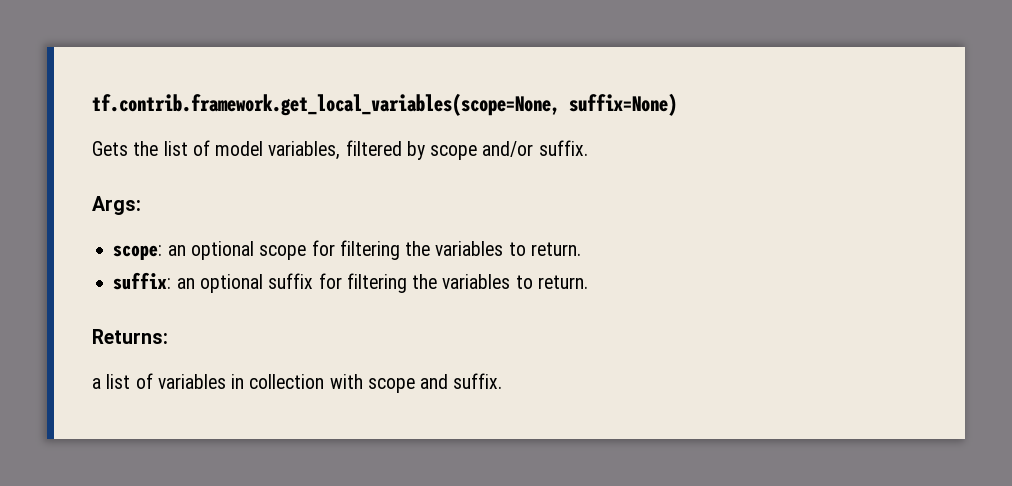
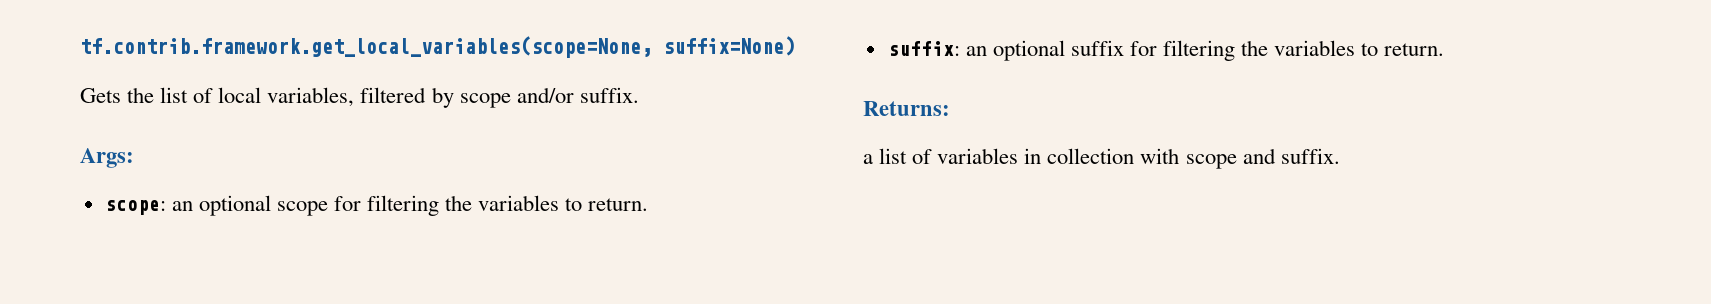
- Gets the list of model variables, filtered by scope and/or suffix.
+ Gets the list of local variables, filtered by scope and/or suffix.

